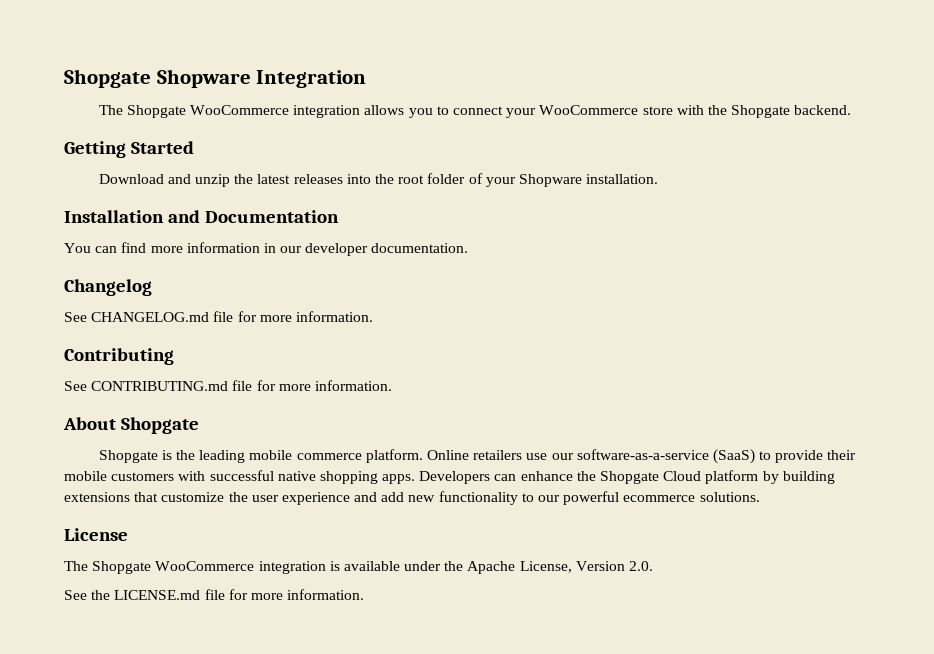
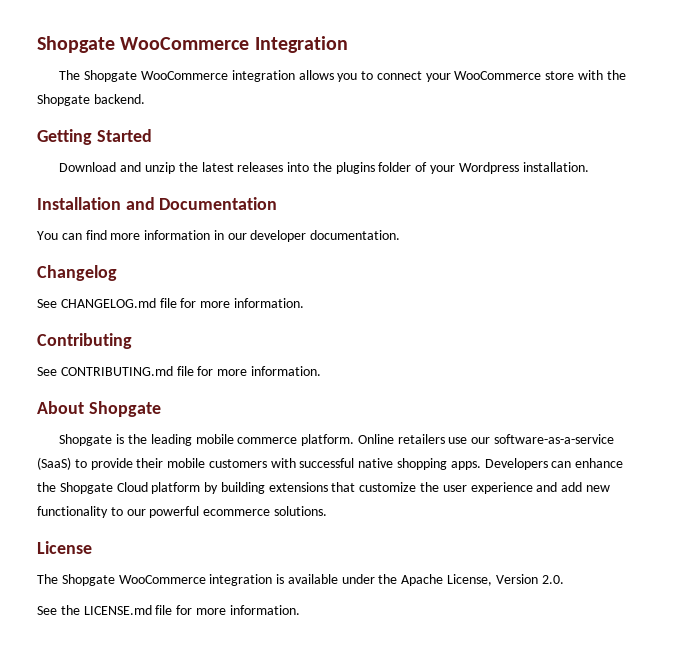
- Shopgate Shopware Integration
+ Shopgate WooCommerce Integration
- Download and unzip the latest releases into the root folder of your Shopware installation.
+ Download and unzip the latest releases into the plugins folder of your Wordpress installation.

